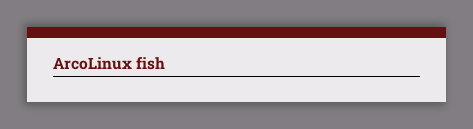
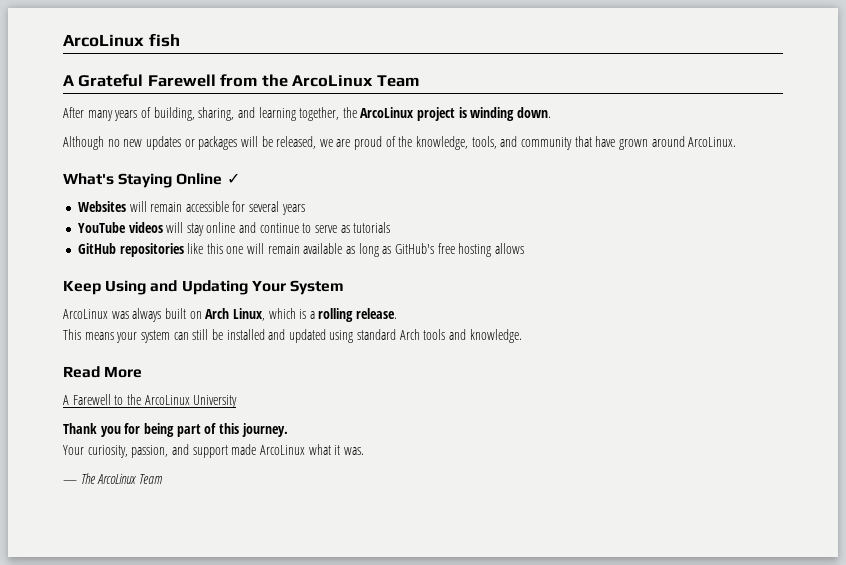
+ A Grateful Farewell from the ArcoLinux Team
+ After many years of building, sharing, and learning together, the ArcoLinux project is winding down.
+ Although no new updates or packages will be released, we are proud of the knowledge, tools, and community that have grown around ArcoLinux.
+ What's Staying Online ✓
+ Websites will remain accessible for several years
+ YouTube videos will stay online and continue to serve as tutorials
+ GitHub repositories like this one will remain available as long as GitHub's free hosting allows
+ Keep Using and Updating Your System
+ ArcoLinux was always built on Arch Linux, which is a rolling release.
+ This means your system can still be installed and updated using standard Arch tools and knowledge.
+ Read More
+ A Farewell to the ArcoLinux University
+ Thank you for being part of this journey.
+ Your curiosity, passion, and support made ArcoLinux what it was.
+ — The ArcoLinux Team

